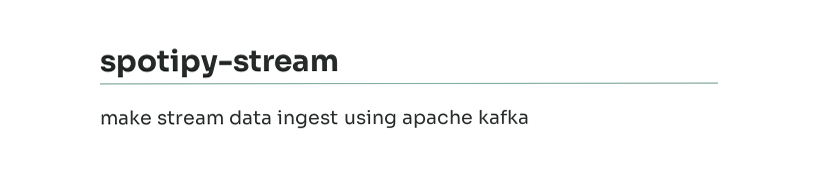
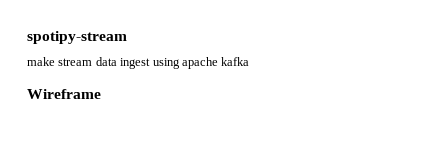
+ Wireframe

